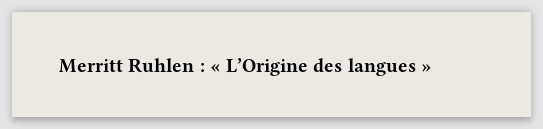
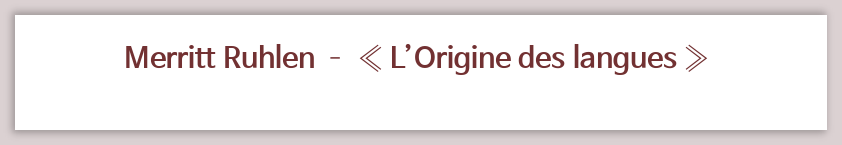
- Merritt Ruhlen : « L’Origine des langues »
+ Merritt Ruhlen – « L’Origine des langues »

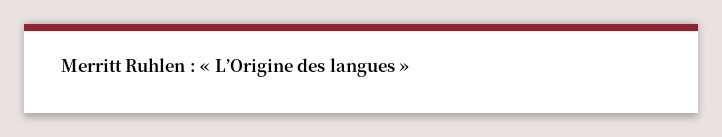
- Merritt Ruhlen – « L’Origine des langues »
+ Merritt Ruhlen : « L’Origine des langues »

